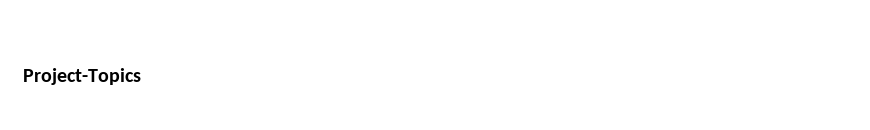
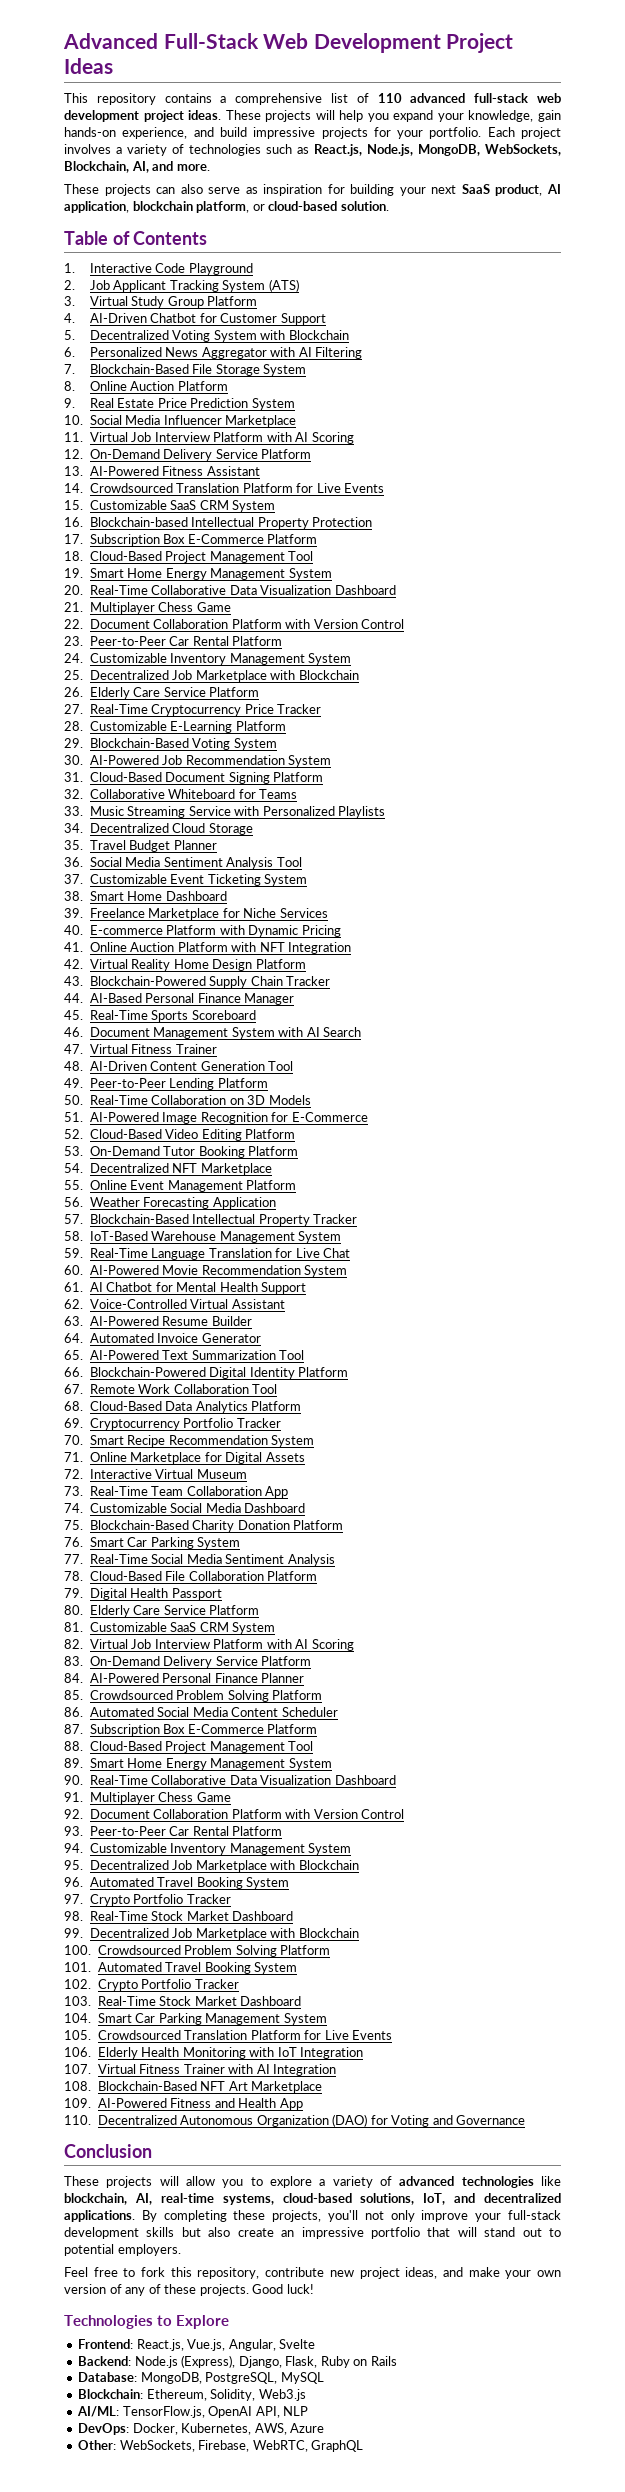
- Project-Topics
+ Advanced Full-Stack Web Development Project Ideas
+ This repository contains a comprehensive list of 110 advanced full-stack web development project ideas. These projects will help you expand your knowledge, gain hands-on experience, and build impressive projects for your portfolio. Each project involves a variety of technologies such as React.js, Node.js, MongoDB, WebSockets, Blockchain, AI, and more.
+ These projects can also serve as inspiration for building your next SaaS product, AI application, blockchain platform, or cloud-based solution.
+ Table of Contents
+ 1. Interactive Code Playground
+ 2. Job Applicant Tracking System (ATS)
+ 3. Virtual Study Group Platform
+ 4. AI-Driven Chatbot for Customer Support
+ 5. Decentralized Voting System with Blockchain
+ 6. Personalized News Aggregator with AI Filtering
+ 7. Blockchain-Based File Storage System
+ 8. Online Auction Platform
+ 9. Real Estate Price Prediction System
+ 10. Social Media Influencer Marketplace
+ 11. Virtual Job Interview Platform with AI Scoring
+ 12. On-Demand Delivery Service Platform
+ 13. AI-Powered Fitness Assistant
+ 14. Crowdsourced Translation Platform for Live Events
+ 15. Customizable SaaS CRM System
+ 16. Blockchain-based Intellectual Property Protection
+ 17. Subscription Box E-Commerce Platform
+ 18. Cloud-Based Project Management Tool
+ 19. Smart Home Energy Management System
+ 20. Real-Time Collaborative Data Visualization Dashboard
+ 21. Multiplayer Chess Game
+ 22. Document Collaboration Platform with Version Control
+ 23. Peer-to-Peer Car Rental Platform
+ 24. Customizable Inventory Management System
+ 25. Decentralized Job Marketplace with Blockchain
+ 26. Elderly Care Service Platform
+ 27. Real-Time Cryptocurrency Price Tracker
+ 28. Customizable E-Learning Platform
+ 29. Blockchain-Based Voting System
+ 30. AI-Powered Job Recommendation System
+ 31. Cloud-Based Document Signing Platform
+ 32. Collaborative Whiteboard for Teams
+ 33. Music Streaming Service with Personalized Playlists
+ 34. Decentralized Cloud Storage
+ 35. Travel Budget Planner
+ 36. Social Media Sentiment Analysis Tool
+ 37. Customizable Event Ticketing System
+ 38. Smart Home Dashboard
+ 39. Freelance Marketplace for Niche Services
+ 40. E-commerce Platform with Dynamic Pricing
+ 41. Online Auction Platform with NFT Integration
+ 42. Virtual Reality Home Design Platform
+ 43. Blockchain-Powered Supply Chain Tracker
+ 44. AI-Based Personal Finance Manager
+ 45. Real-Time Sports Scoreboard
+ 46. Document Management System with AI Search
+ 47. Virtual Fitness Trainer
+ 48. AI-Driven Content Generation Tool
+ 49. Peer-to-Peer Lending Platform
+ 50. Real-Time Collaboration on 3D Models
+ 51. AI-Powered Image Recognition for E-Commerce
+ 52. Cloud-Based Video Editing Platform
+ 53. On-Demand Tutor Booking Platform
+ 54. Decentralized NFT Marketplace
+ 55. Online Event Management Platform
+ 56. Weather Forecasting Application
+ 57. Blockchain-Based Intellectual Property Tracker
+ 58. IoT-Based Warehouse Management System
+ 59. Real-Time Language Translation for Live Chat
+ 60. AI-Powered Movie Recommendation System
+ 61. AI Chatbot for Mental Health Support
+ 62. Voice-Controlled Virtual Assistant
+ 63. AI-Powered Resume Builder
+ 64. Automated Invoice Generator
+ 65. AI-Powered Text Summarization Tool
+ 66. Blockchain-Powered Digital Identity Platform
+ 67. Remote Work Collaboration Tool
+ 68. Cloud-Based Data Analytics Platform
+ 69. Cryptocurrency Portfolio Tracker
+ 70. Smart Recipe Recommendation System
+ 71. Online Marketplace for Digital Assets
+ 72. Interactive Virtual Museum
+ 73. Real-Time Team Collaboration App
+ 74. Customizable Social Media Dashboard
+ 75. Blockchain-Based Charity Donation Platform
+ 76. Smart Car Parking System
+ 77. Real-Time Social Media Sentiment Analysis
+ 78. Cloud-Based File Collaboration Platform
+ 79. Digital Health Passport
+ 80. Elderly Care Service Platform
+ 81. Customizable SaaS CRM System
+ 82. Virtual Job Interview Platform with AI Scoring
+ 83. On-Demand Delivery Service Platform
+ 84. AI-Powered Personal Finance Planner
+ 85. Crowdsourced Problem Solving Platform
+ 86. Automated Social Media Content Scheduler
+ 87. Subscription Box E-Commerce Platform
+ 88. Cloud-Based Project Management Tool
+ 89. Smart Home Energy Management System
+ 90. Real-Time Collaborative Data Visualization Dashboard
+ 91. Multiplayer Chess Game
+ 92. Document Collaboration Platform with Version Control
+ 93. Peer-to-Peer Car Rental Platform
+ 94. Customizable Inventory Management System
+ 95. Decentralized Job Marketplace with Blockchain
+ 96. Automated Travel Booking System
+ 97. Crypto Portfolio Tracker
+ 98. Real-Time Stock Market Dashboard
+ 99. Decentralized Job Marketplace with Blockchain
+ 100. Crowdsourced Problem Solving Platform
+ 101. Automated Travel Booking System
+ 102. Crypto Portfolio Tracker
+ 103. Real-Time Stock Market Dashboard
+ 104. Smart Car Parking Management System
+ 105. Crowdsourced Translation Platform for Live Events
+ 106. Elderly Health Monitoring with IoT Integration
+ 107. Virtual Fitness Trainer with AI Integration
+ 108. Blockchain-Based NFT Art Marketplace
+ 109. AI-Powered Fitness and Health App
+ 110. Decentralized Autonomous Organization (DAO) for Voting and Governance
+ Conclusion
+ These projects will allow you to explore a variety of advanced technologies like blockchain, AI, real-time systems, cloud-based solutions, IoT, and decentralized applications. By completing these projects, you'll not only improve your full-stack development skills but also create an impressive portfolio that will stand out to potential employers.
+ Feel free to fork this repository, contribute new project ideas, and make your own version of any of these projects. Good luck!
+ Technologies to Explore
+ Frontend: React.js, Vue.js, Angular, Svelte
+ Backend: Node.js (Express), Django, Flask, Ruby on Rails
+ Database: MongoDB, PostgreSQL, MySQL
+ Blockchain: Ethereum, Solidity, Web3.js
+ AI/ML: TensorFlow.js, OpenAI API, NLP
+ DevOps: Docker, Kubernetes, AWS, Azure
+ Other: WebSockets, Firebase, WebRTC, GraphQL

